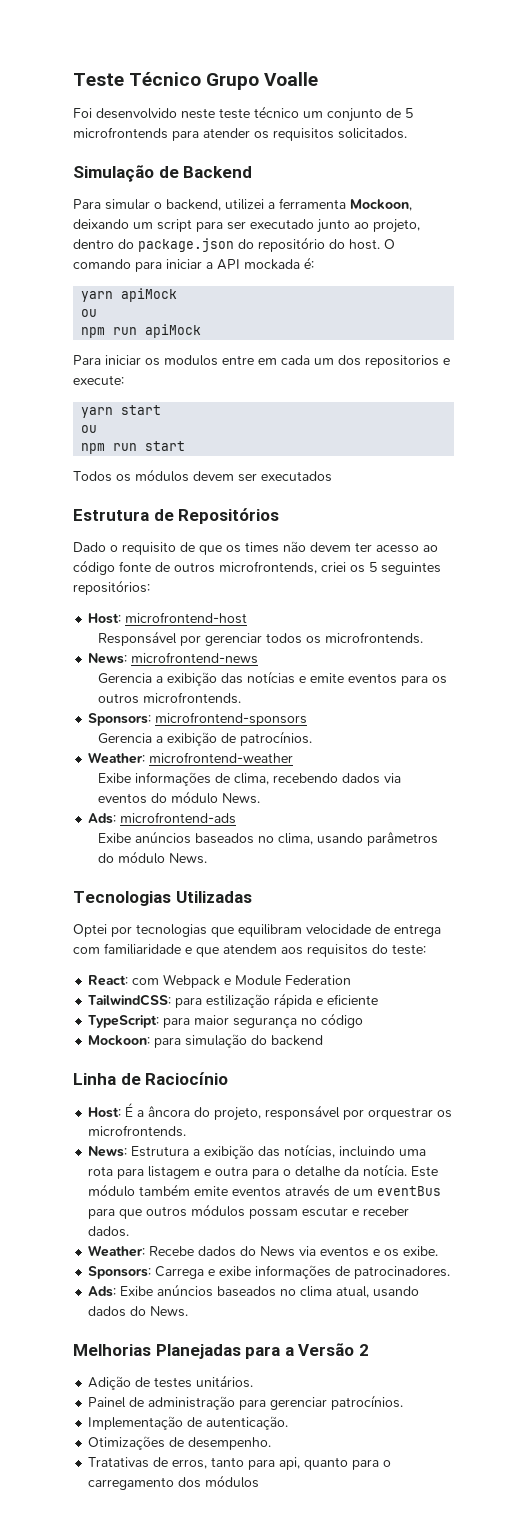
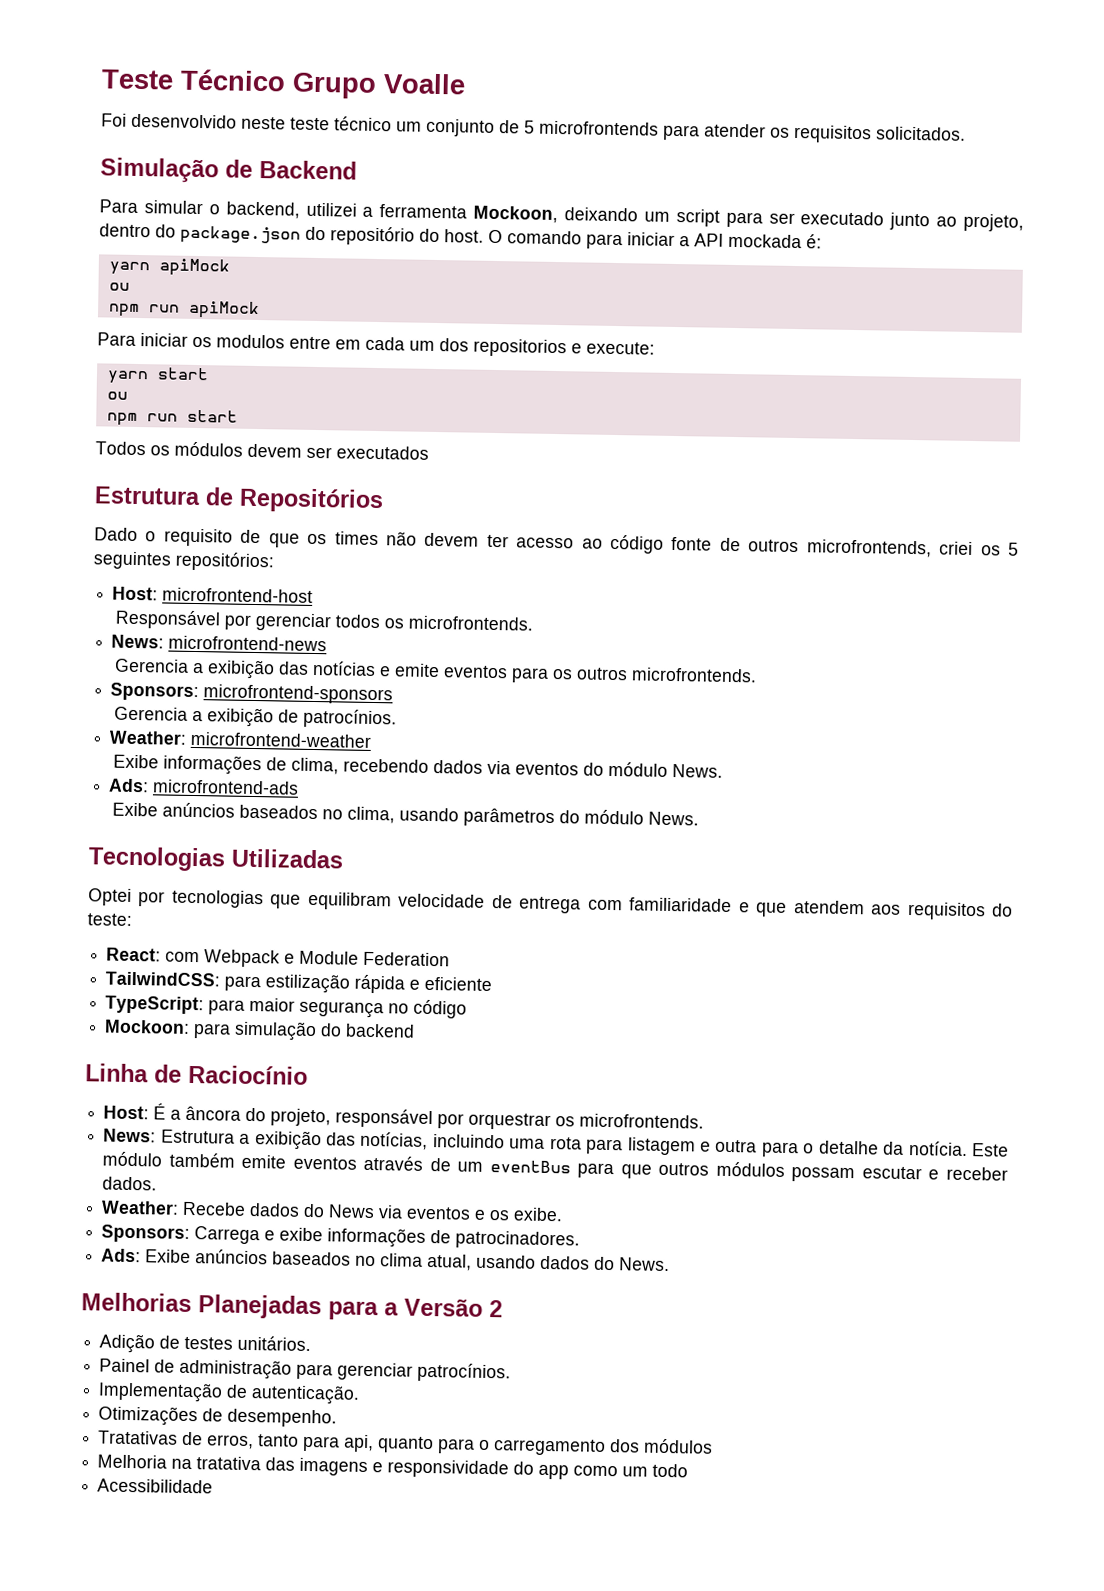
+ Melhoria na tratativa das imagens e responsividade do app como um todo
+ Acessibilidade

